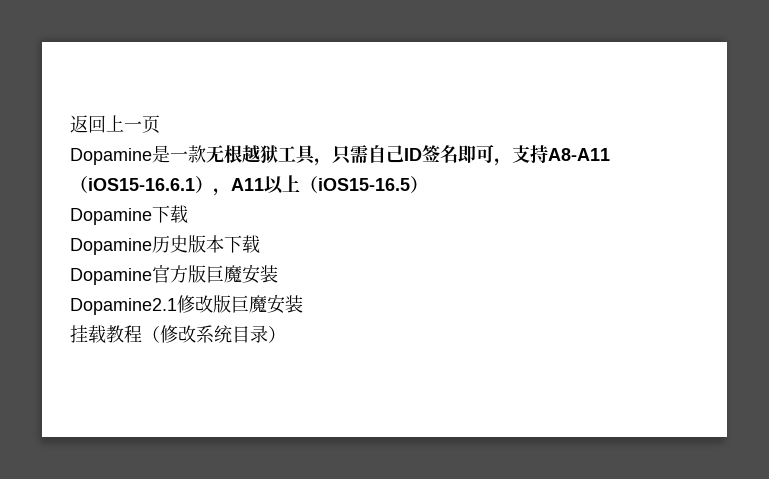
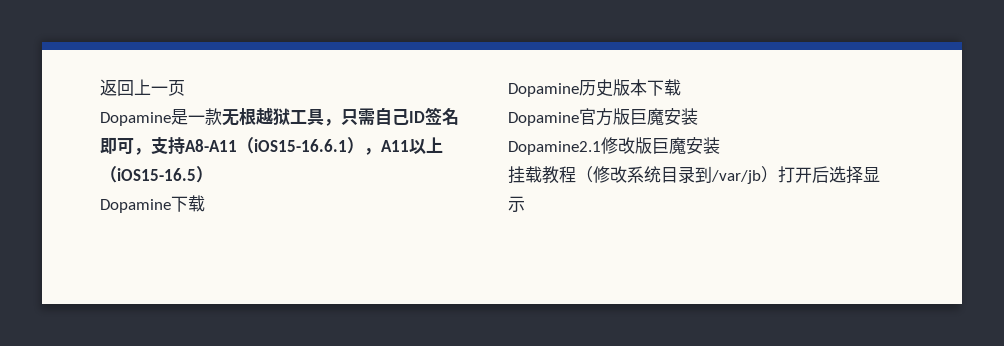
- 挂载教程（修改系统目录）
+ 挂载教程（修改系统目录到/var/jb）打开后选择显示

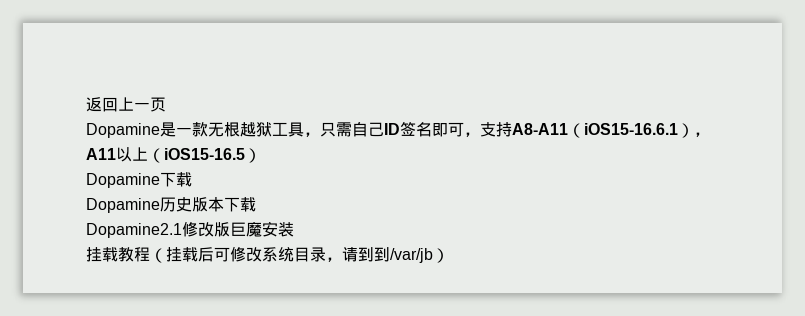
- Dopamine官方版巨魔安装
- 挂载教程（修改系统目录到/var/jb）打开后选择显示
+ 挂载教程（挂载后可修改系统目录，请到到/var/jb）

